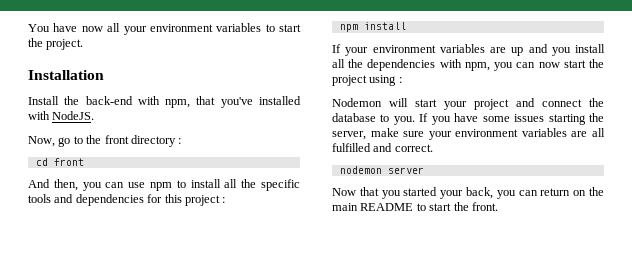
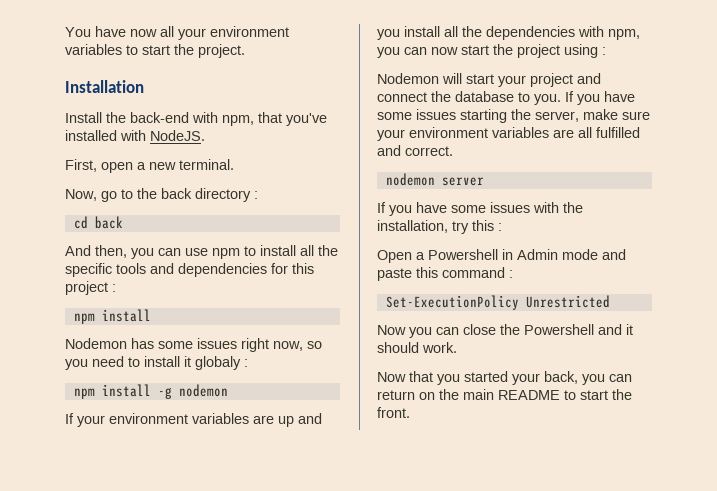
+ First, open a new terminal.
- Now, go to the front directory :
+ Now, go to the back directory :
- cd front
+ cd back
+ Nodemon has some issues right now, so you need to install it globaly :
+ npm install -g nodemon
+ If you have some issues with the installation, try this :
+ Open a Powershell in Admin mode and paste this command :
+ Set-ExecutionPolicy Unrestricted
+ Now you can close the Powershell and it should work.

